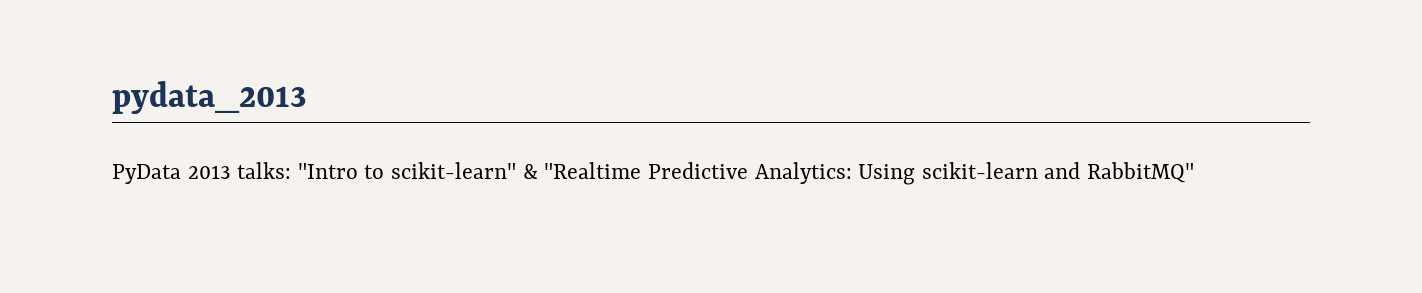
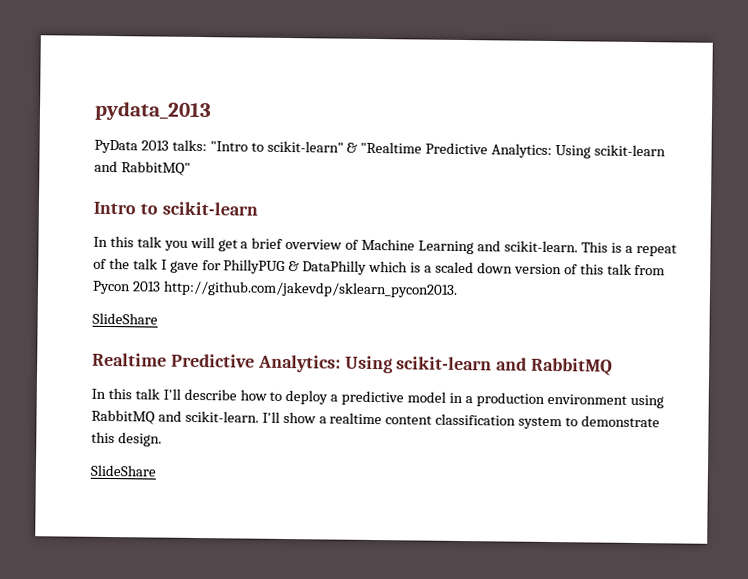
+ Intro to scikit-learn
+ In this talk you will get a brief overview of Machine Learning and scikit-learn. This is a repeat of the talk I gave for PhillyPUG & DataPhilly which is a scaled down version of this talk from Pycon 2013 http://github.com/jakevdp/sklearn_pycon2013.
+ SlideShare
+ Realtime Predictive Analytics: Using scikit-learn and RabbitMQ
+ In this talk I'll describe how to deploy a predictive model in a production environment using RabbitMQ and scikit-learn. I'll show a realtime content classification system to demonstrate this design.
+ SlideShare

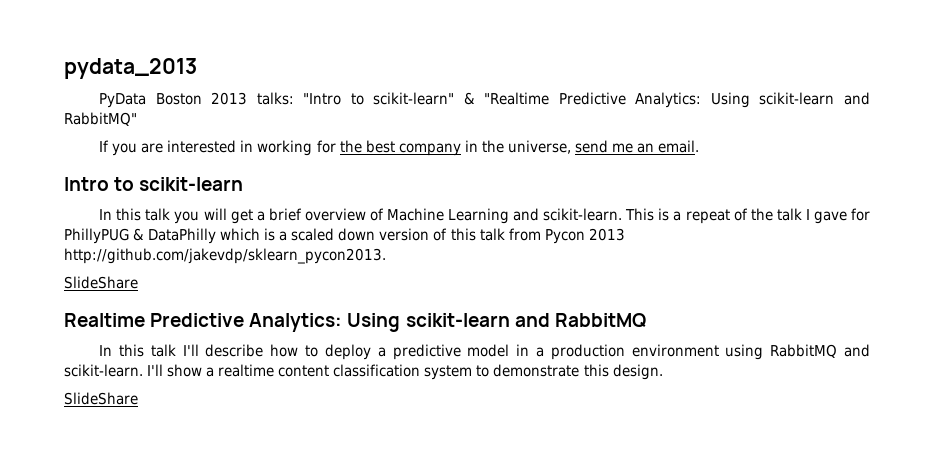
- PyData 2013 talks: "Intro to scikit-learn" & "Realtime Predictive Analytics: Using scikit-learn and RabbitMQ"
+ PyData Boston 2013 talks: "Intro to scikit-learn" & "Realtime Predictive Analytics: Using scikit-learn and RabbitMQ"
+ If you are interested in working for the best company in the universe, send me an email.

